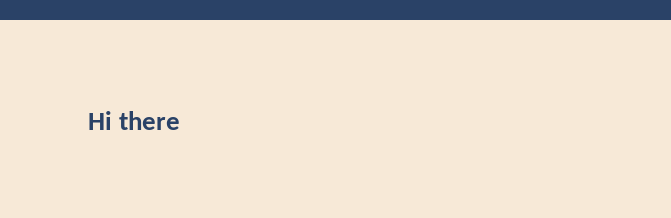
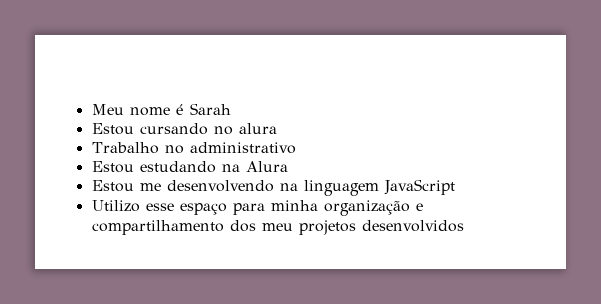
- Hi there
+ Meu nome é Sarah
+ Estou cursando no alura
+ Trabalho no administrativo
+ Estou estudando na Alura
+ Estou me desenvolvendo na linguagem JavaScript
+ Utilizo esse espaço para minha organização e compartilhamento dos meu projetos desenvolvidos

